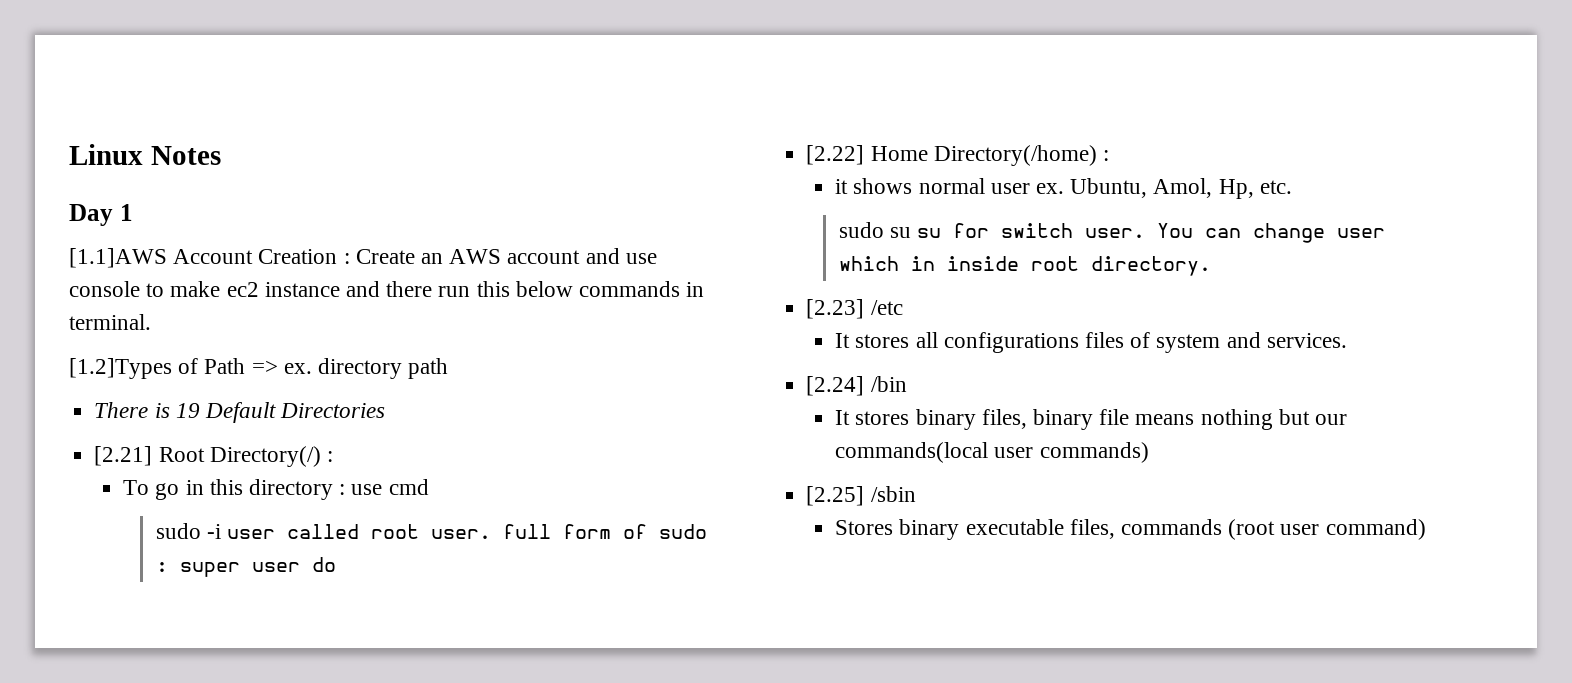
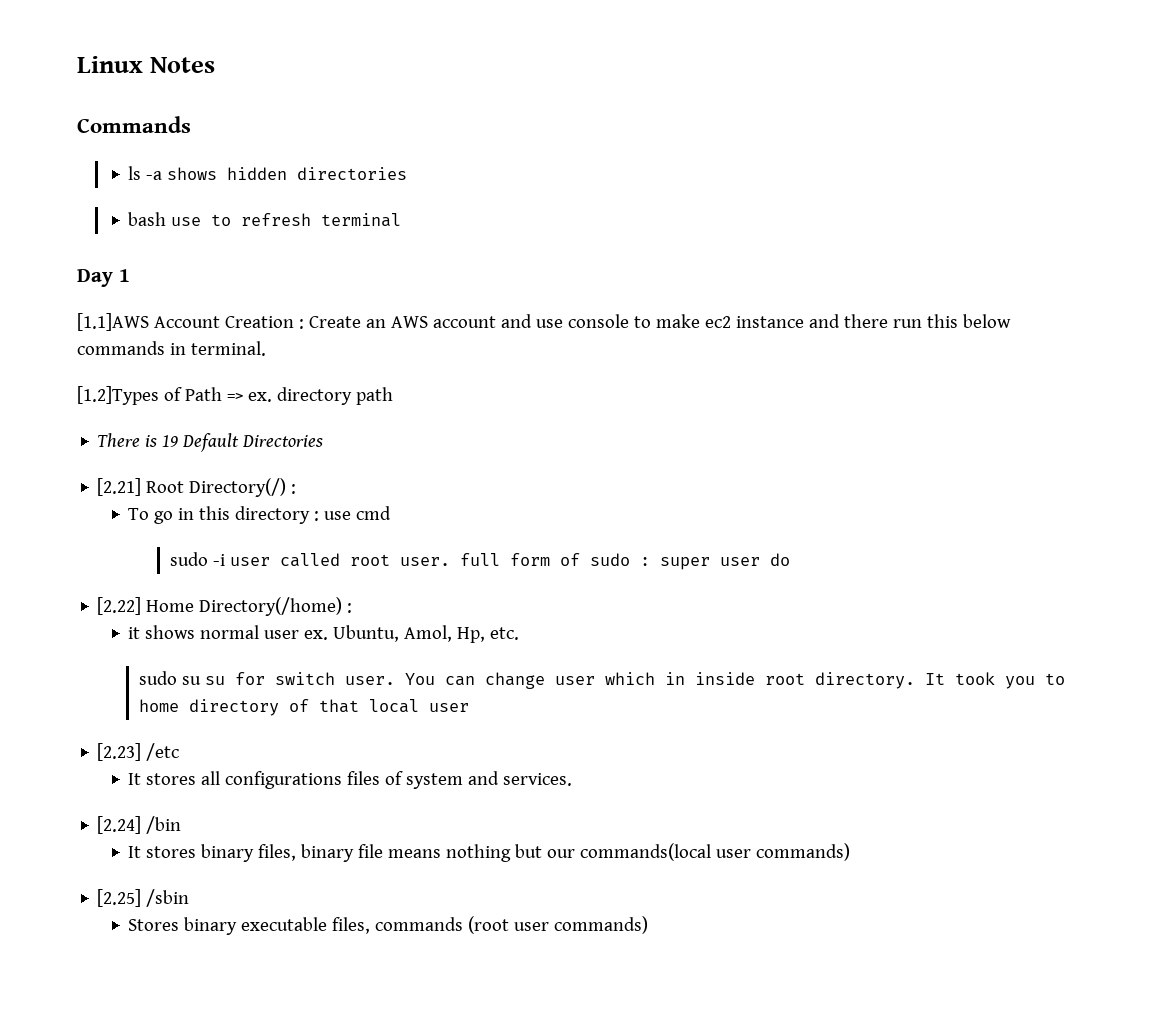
+ Commands
+ ls -a shows hidden directories
+ bash use to refresh terminal
+ It took you to home directory of that local user
- Stores binary executable files, commands (root user command)
+ Stores binary executable files, commands (root user commands)

